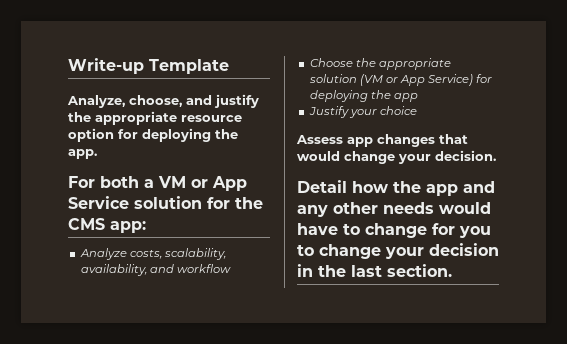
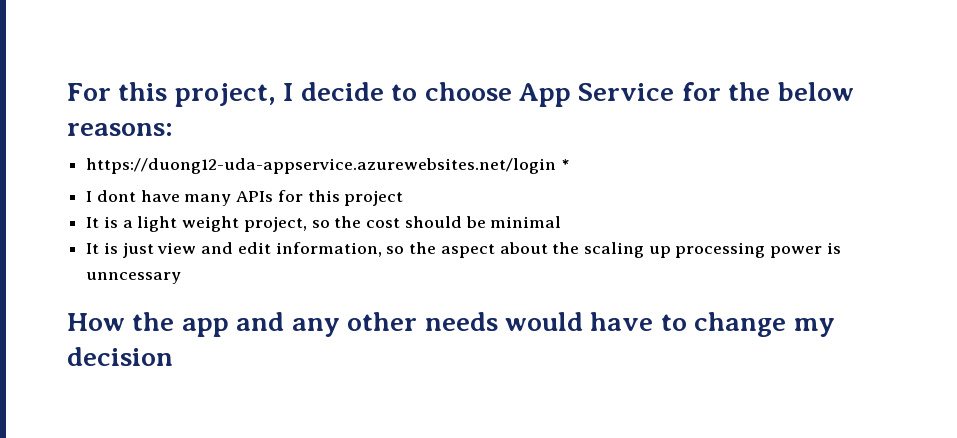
- Write-up Template
- Analyze, choose, and justify the appropriate resource option for deploying the app.
- For both a VM or App Service solution for the CMS app:
- Analyze costs, scalability, availability, and workflow
- Choose the appropriate solution (VM or App Service) for deploying the app
- Justify your choice
- Assess app changes that would change your decision.
- Detail how the app and any other needs would have to change for you to change your decision in the last section.
+ For this project, I decide to choose App Service for the below reasons:
+ https://duong12-uda-appservice.azurewebsites.net/login *
+ I dont have many APIs for this project
+ It is a light weight project, so the cost should be minimal
+ It is just view and edit information, so the aspect about the scaling up processing power is unncessary
+ How the app and any other needs would have to change my decision

